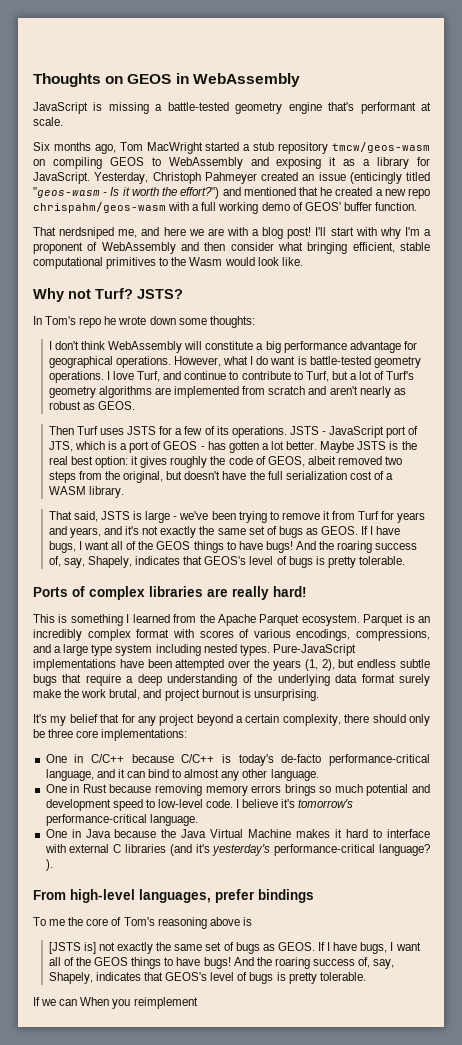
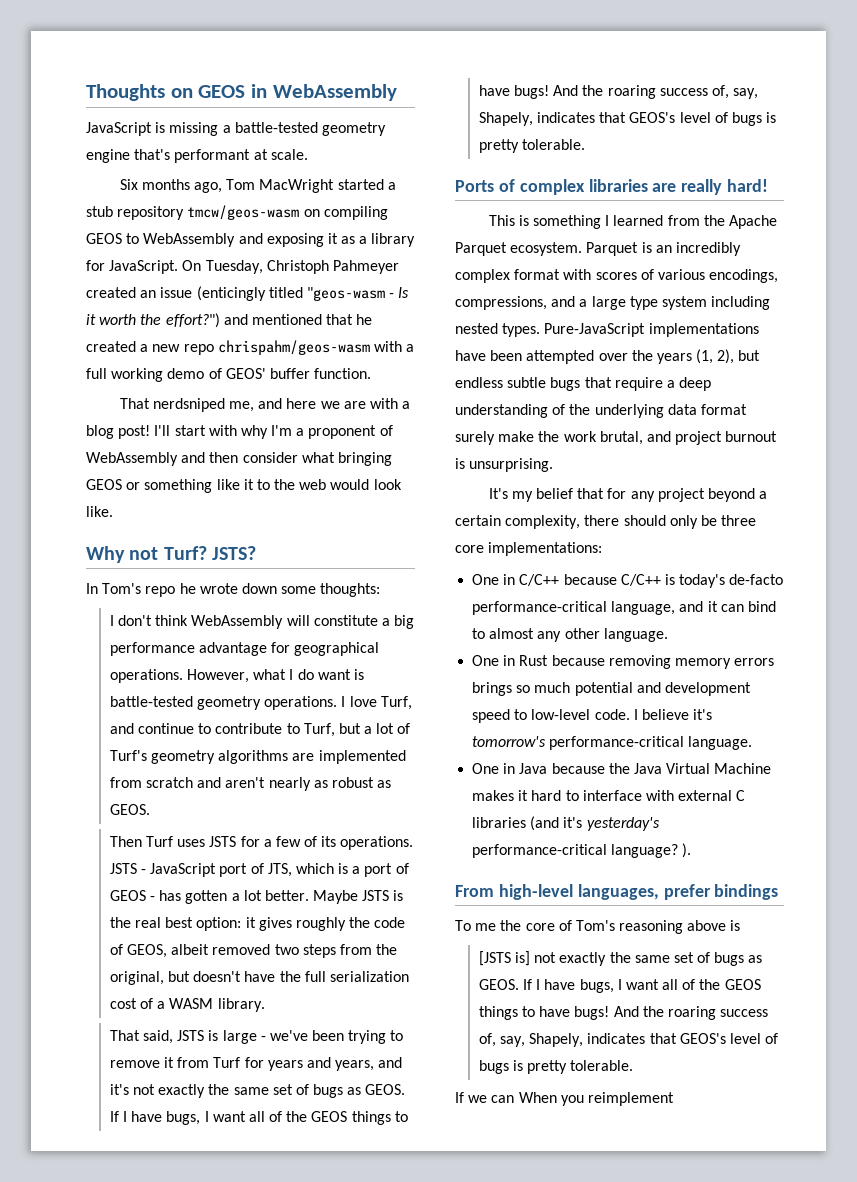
- Yesterday, Christoph Pahmeyer created an issue (enticingly titled "geos-wasm - Is it worth the effort?") and mentioned that he created a new repo chrispahm/geos-wasm with a full working demo of GEOS' buffer function.
+ On Tuesday, Christoph Pahmeyer created an issue (enticingly titled "geos-wasm - Is it worth the effort?") and mentioned that he created a new repo chrispahm/geos-wasm with a full working demo of GEOS' buffer function.
- I'll start with why I'm a proponent of WebAssembly and then consider what bringing efficient, stable computational primitives to the Wasm would look like.
+ I'll start with why I'm a proponent of WebAssembly and then consider what bringing GEOS or something like it to the web would look like.

